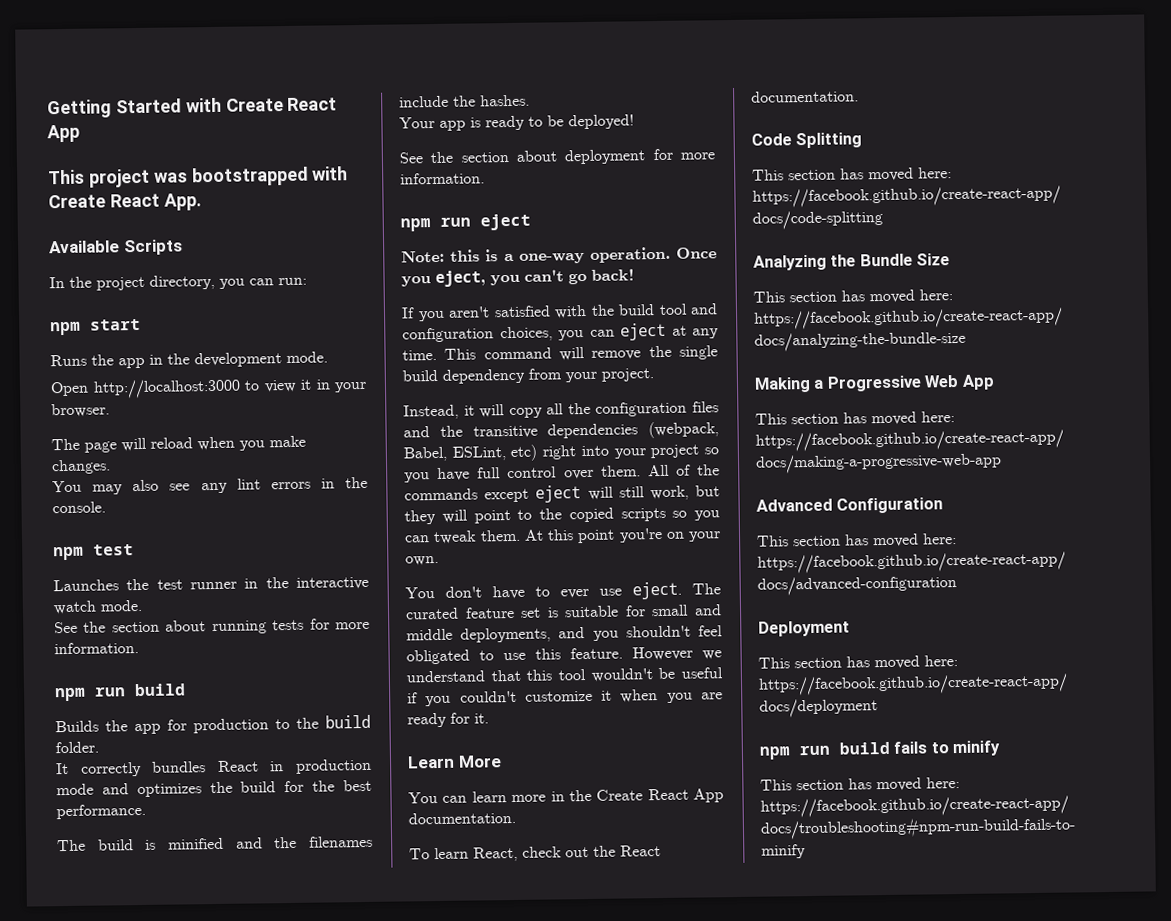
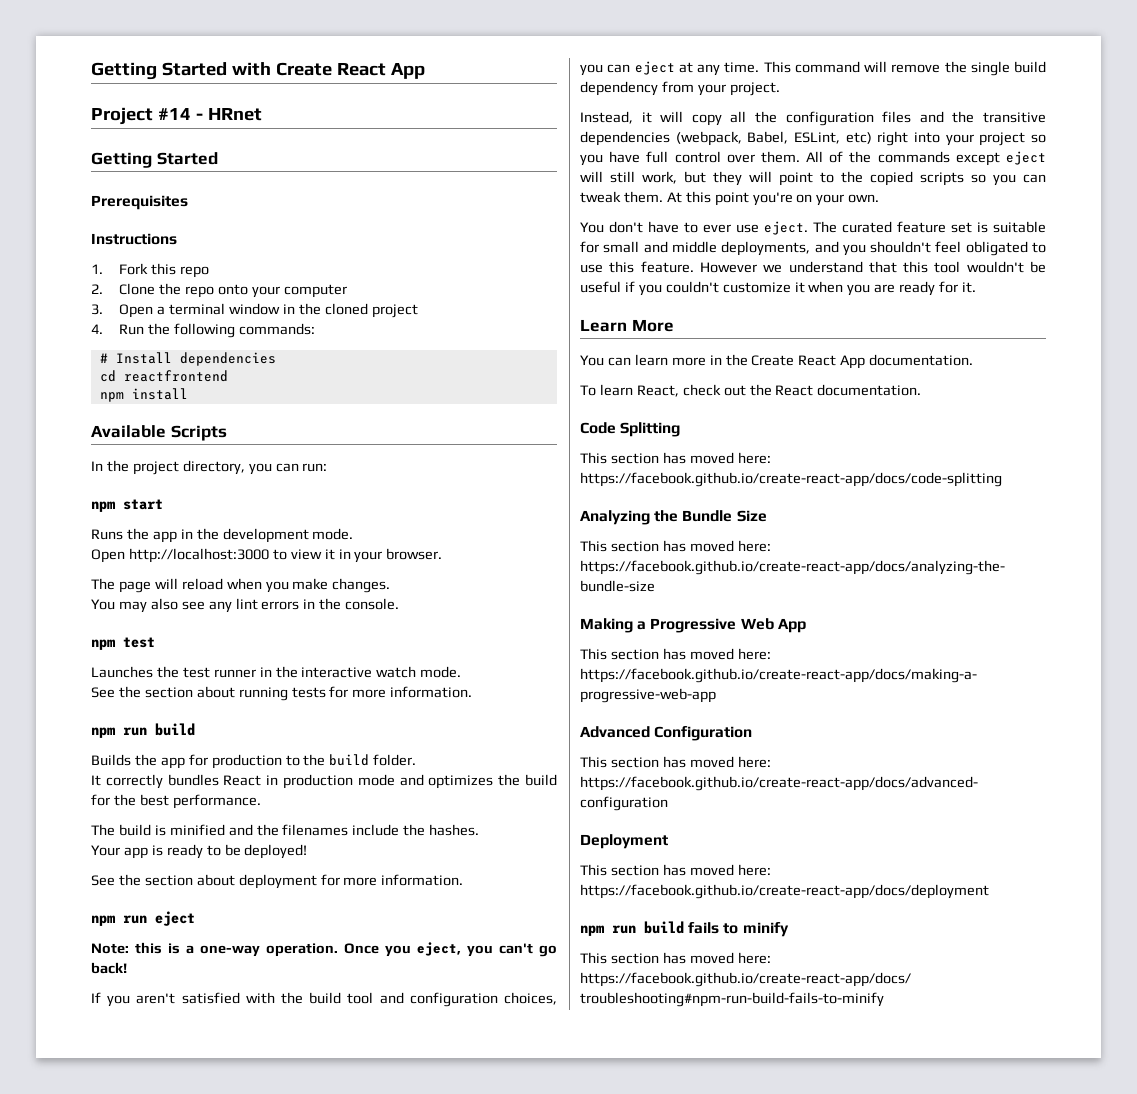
- This project was bootstrapped with Create React App.
+ Project #14 - HRnet
+ Getting Started
+ Prerequisites
+ Instructions
+ 1. Fork this repo
+ 2. Clone the repo onto your computer
+ 3. Open a terminal window in the cloned project
+ 4. Run the following commands:
+ # Install dependencies
+ cd reactfrontend
+ npm install

